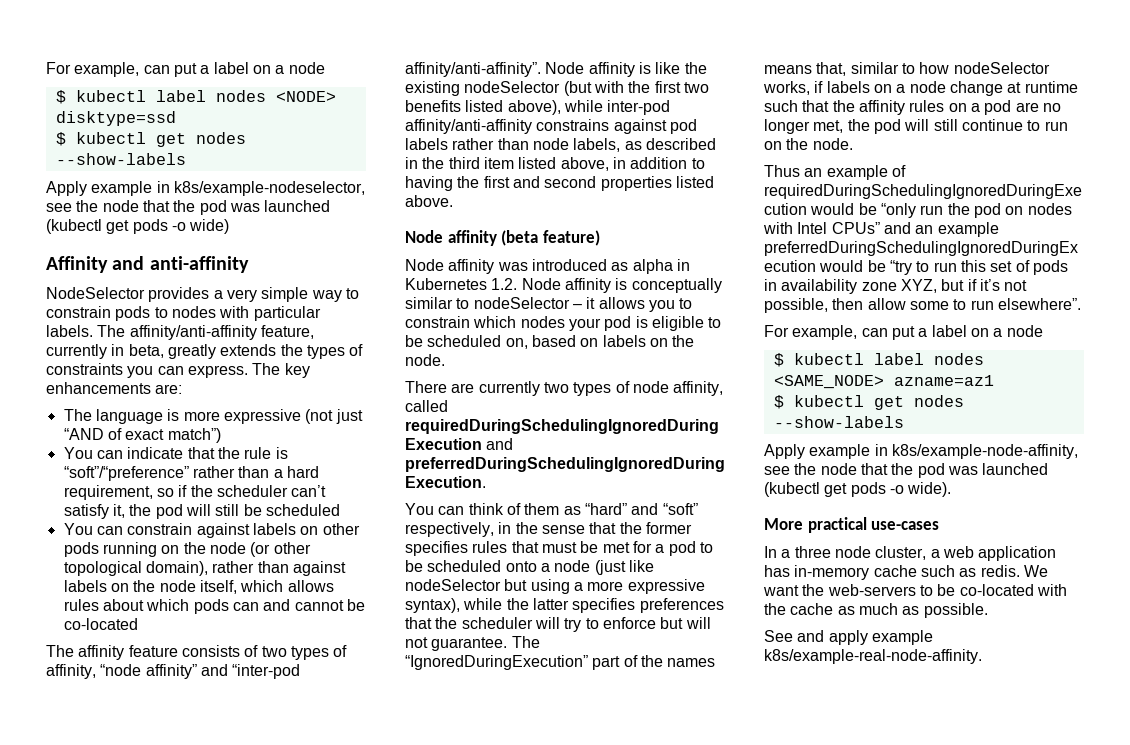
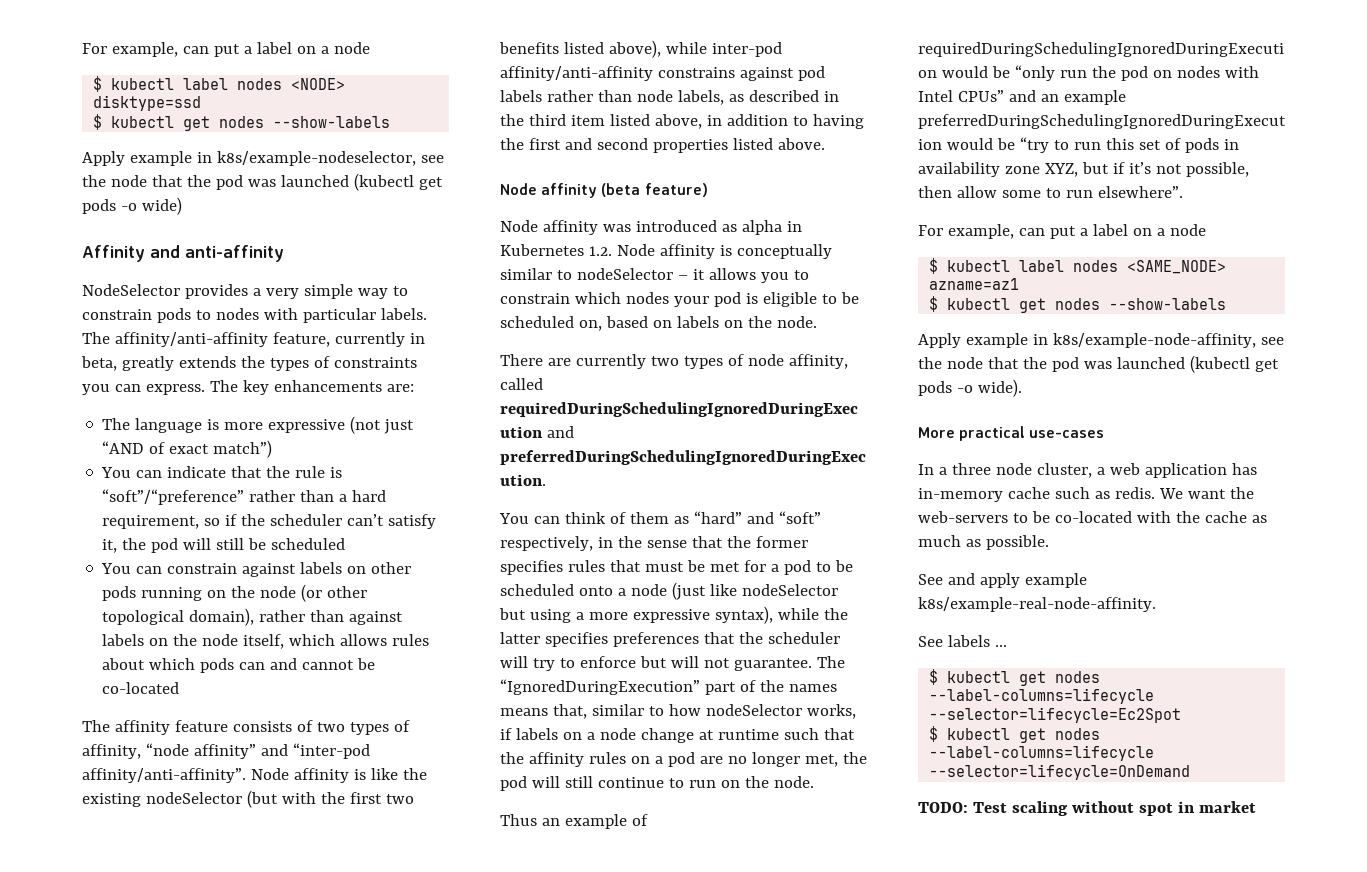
+ See labels ...
+ $ kubectl get nodes --label-columns=lifecycle --selector=lifecycle=Ec2Spot
+ $ kubectl get nodes --label-columns=lifecycle --selector=lifecycle=OnDemand
+ TODO: Test scaling without spot in market

